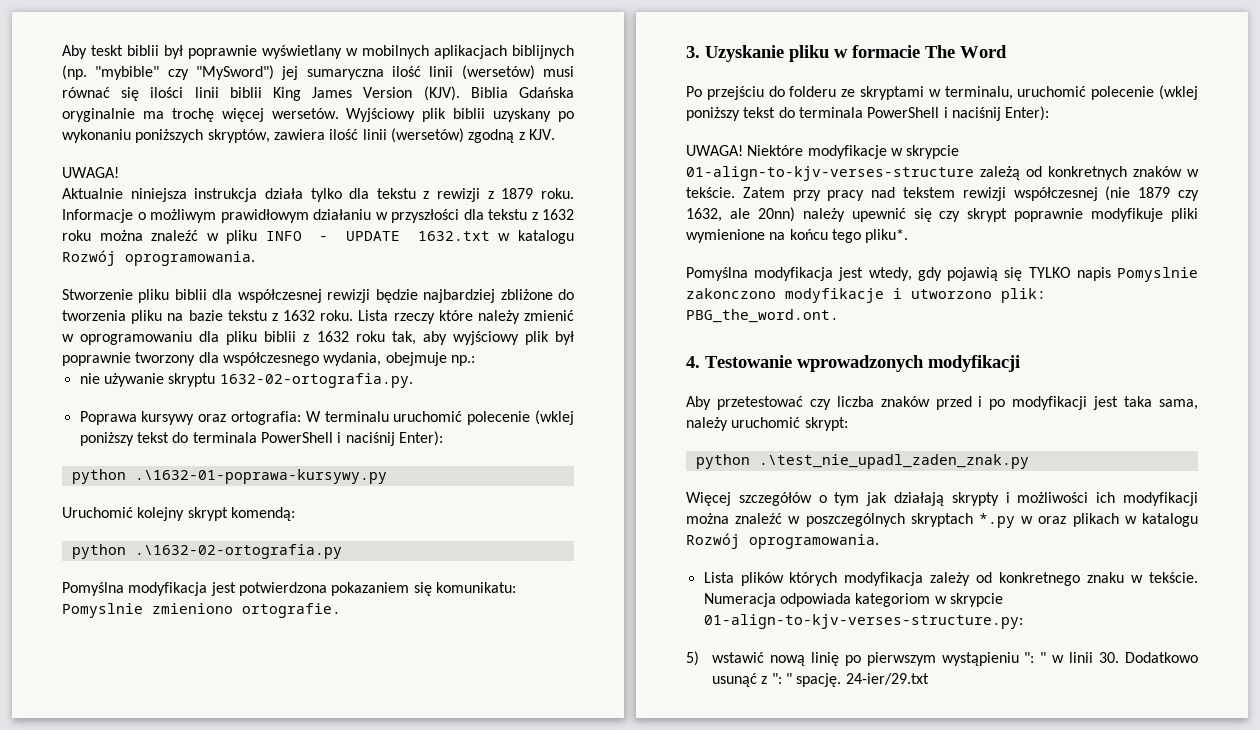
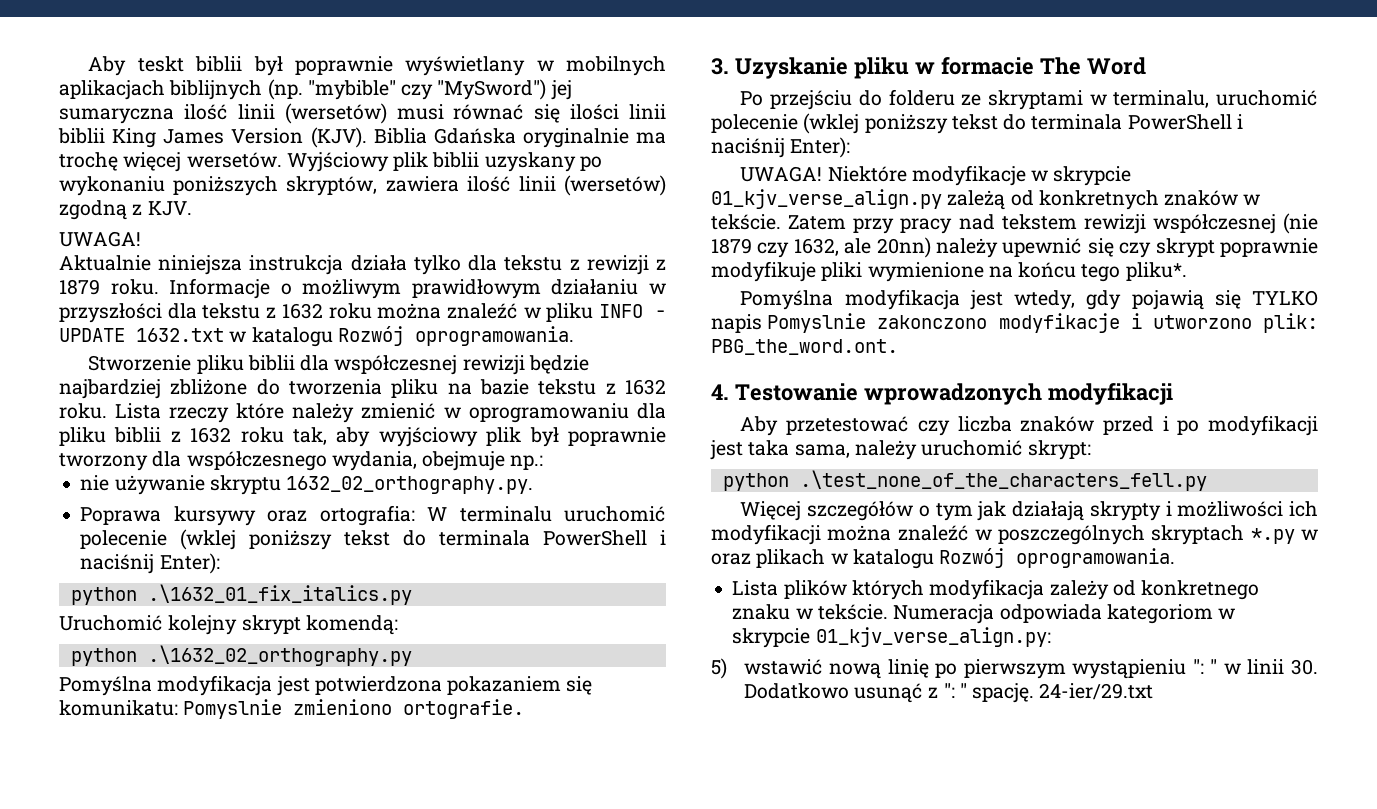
- nie używanie skryptu 1632-02-ortografia.py.
+ nie używanie skryptu 1632_02_orthography.py.
- python .\1632-01-poprawa-kursywy.py
+ python .\1632_01_fix_italics.py
- python .\1632-02-ortografia.py
+ python .\1632_02_orthography.py
- Niektóre modyfikacje w skrypcie 01-align-to-kjv-verses-structure zależą od konkretnych znaków w tekście.
+ Niektóre modyfikacje w skrypcie 01_kjv_verse_align.py zależą od konkretnych znaków w tekście.
- python .\test_nie_upadl_zaden_znak.py
+ python .\test_none_of_the_characters_fell.py
- Numeracja odpowiada kategoriom w skrypcie 01-align-to-kjv-verses-structure.py:
+ Numeracja odpowiada kategoriom w skrypcie 01_kjv_verse_align.py:

